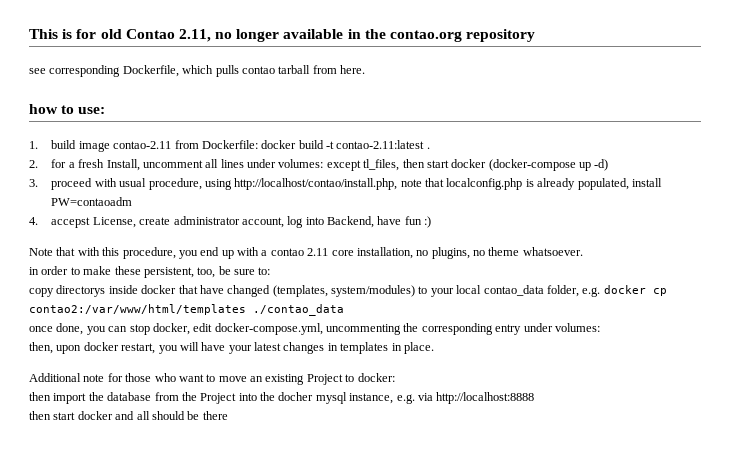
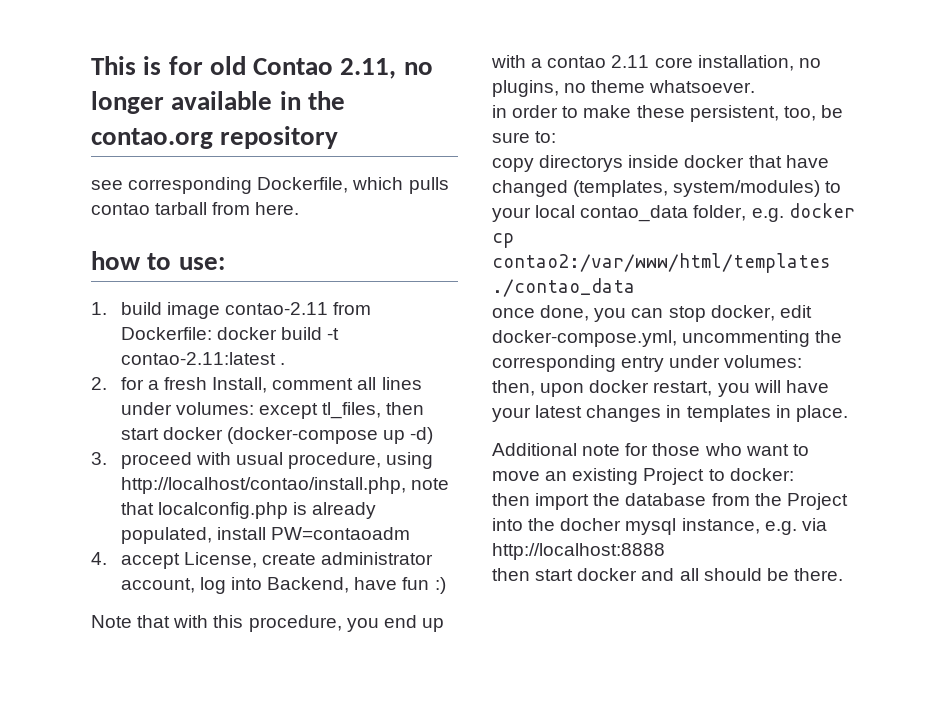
- 2. for a fresh Install, uncomment all lines under volumes: except tl_files, then start docker (docker-compose up -d)
+ 2. for a fresh Install, comment all lines under volumes: except tl_files, then start docker (docker-compose up -d)
- 4. accepst License, create administrator account, log into Backend, have fun :)
+ 4. accept License, create administrator account, log into Backend, have fun :)
- then start docker and all should be there
+ then start docker and all should be there.

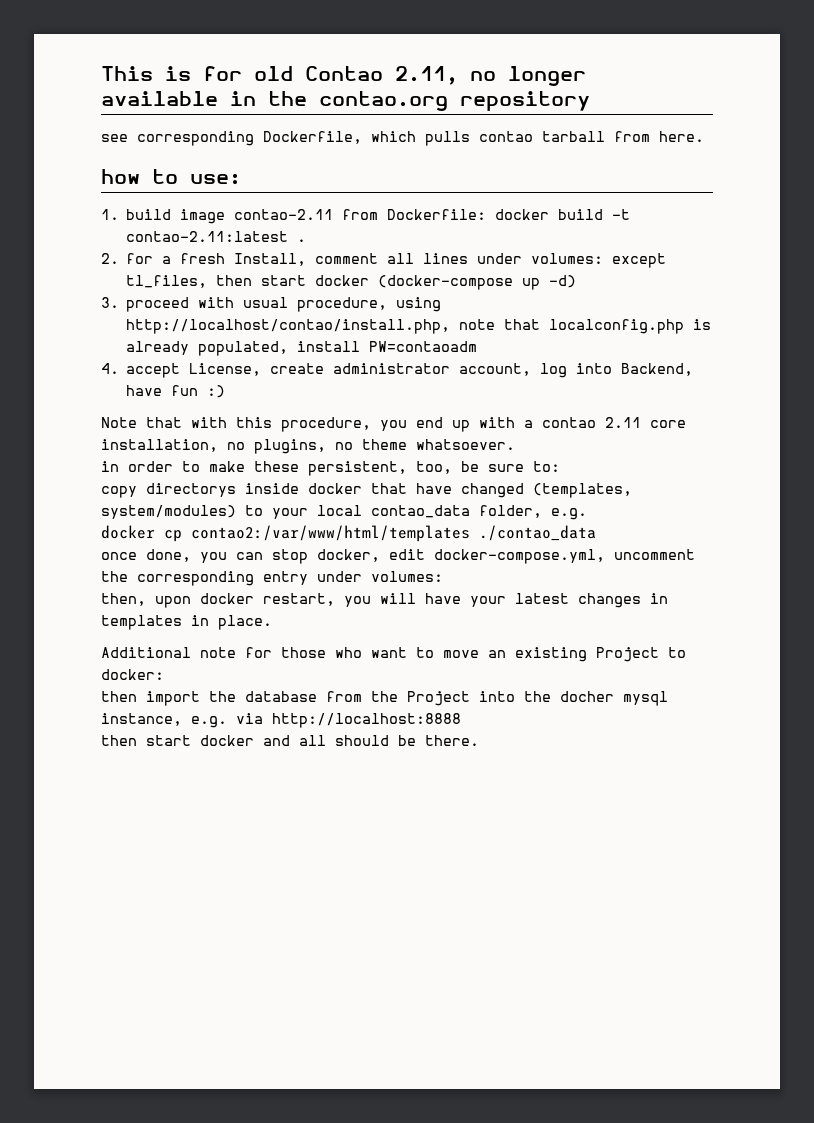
- copy directorys inside docker that have changed (templates, system/modules) to your local contao_data folder, e.g. docker cp contao2:/var/www/html/templates ./contao_data
+ copy directorys inside docker that have changed (templates, system/modules) to your local contao_data folder, e.g.
+ docker cp contao2:/var/www/html/templates ./contao_data
- once done, you can stop docker, edit docker-compose.yml, uncommenting the corresponding entry under volumes:
+ once done, you can stop docker, edit docker-compose.yml, uncomment the corresponding entry under volumes:

